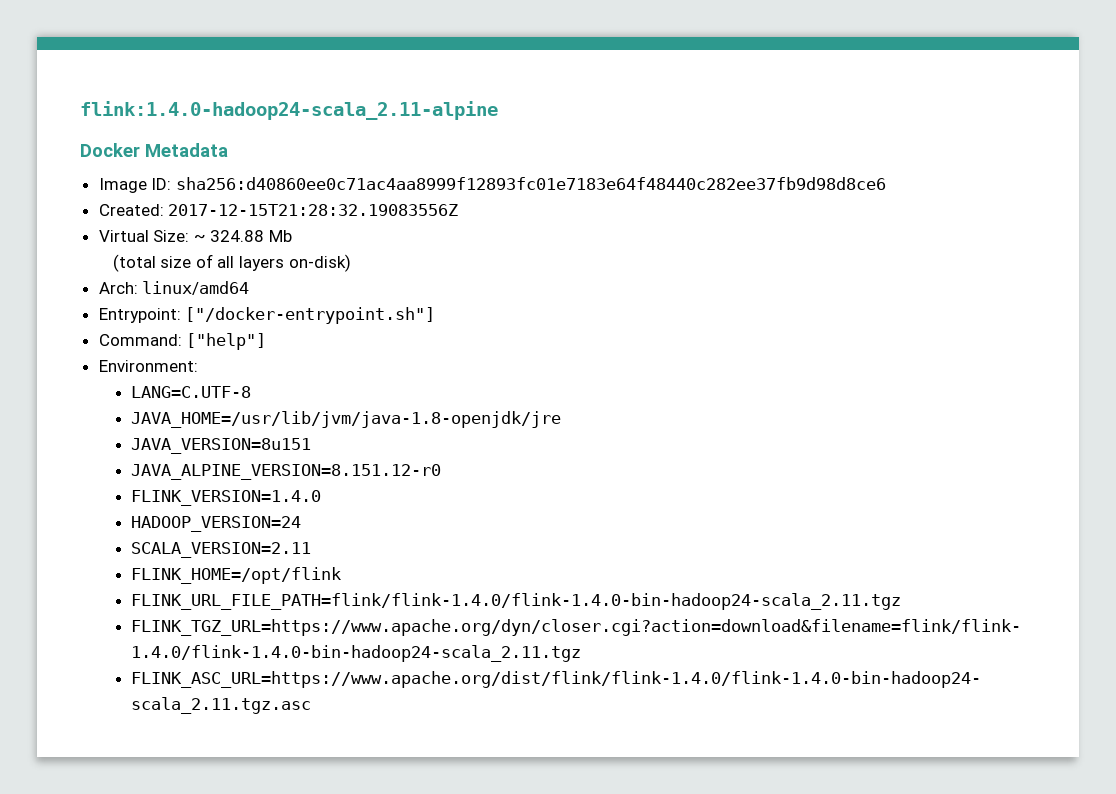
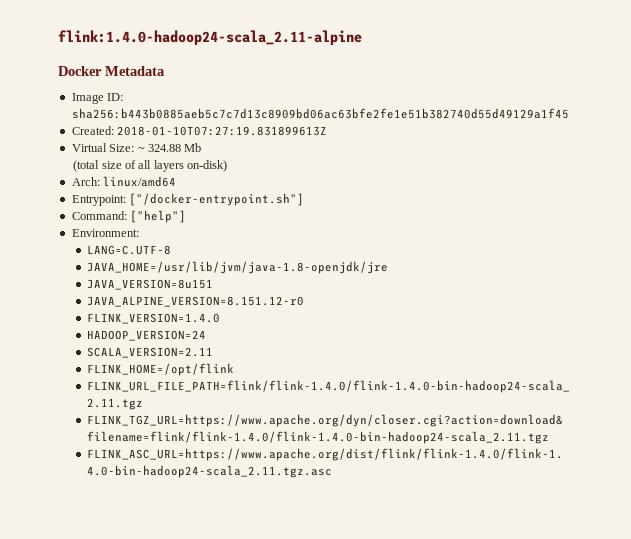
- Image ID: sha256:d40860ee0c71ac4aa8999f12893fc01e7183e64f48440c282ee37fb9d98d8ce6
+ Image ID: sha256:b443b0885aeb5c7c7d13c8909bd06ac63bfe2fe1e51b382740d55d49129a1f45
- Created: 2017-12-15T21:28:32.19083556Z
+ Created: 2018-01-10T07:27:19.831899613Z

